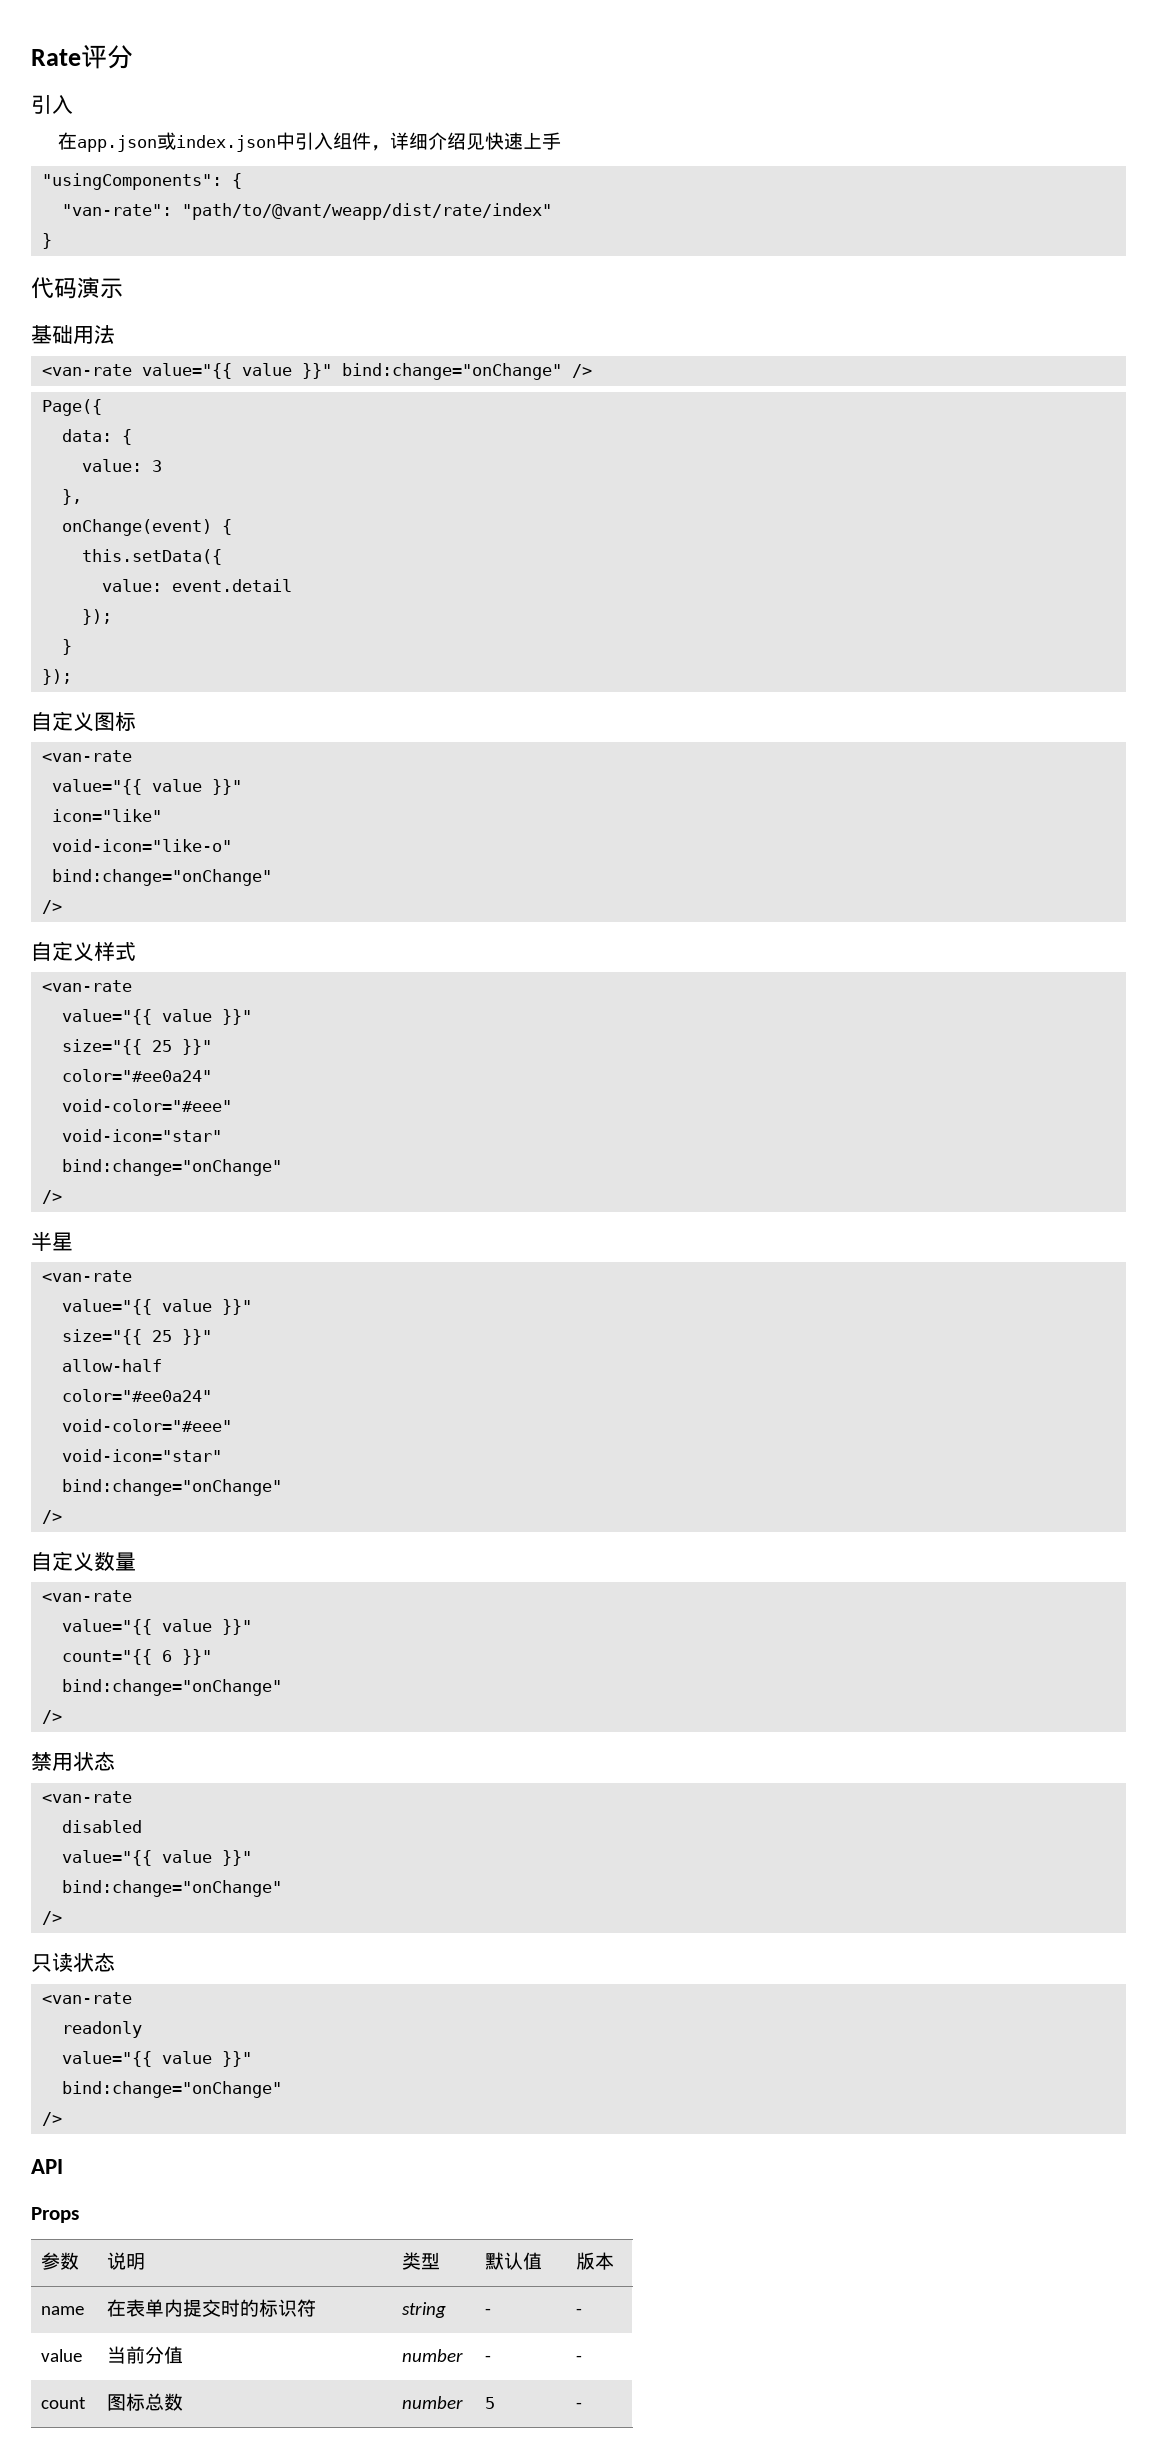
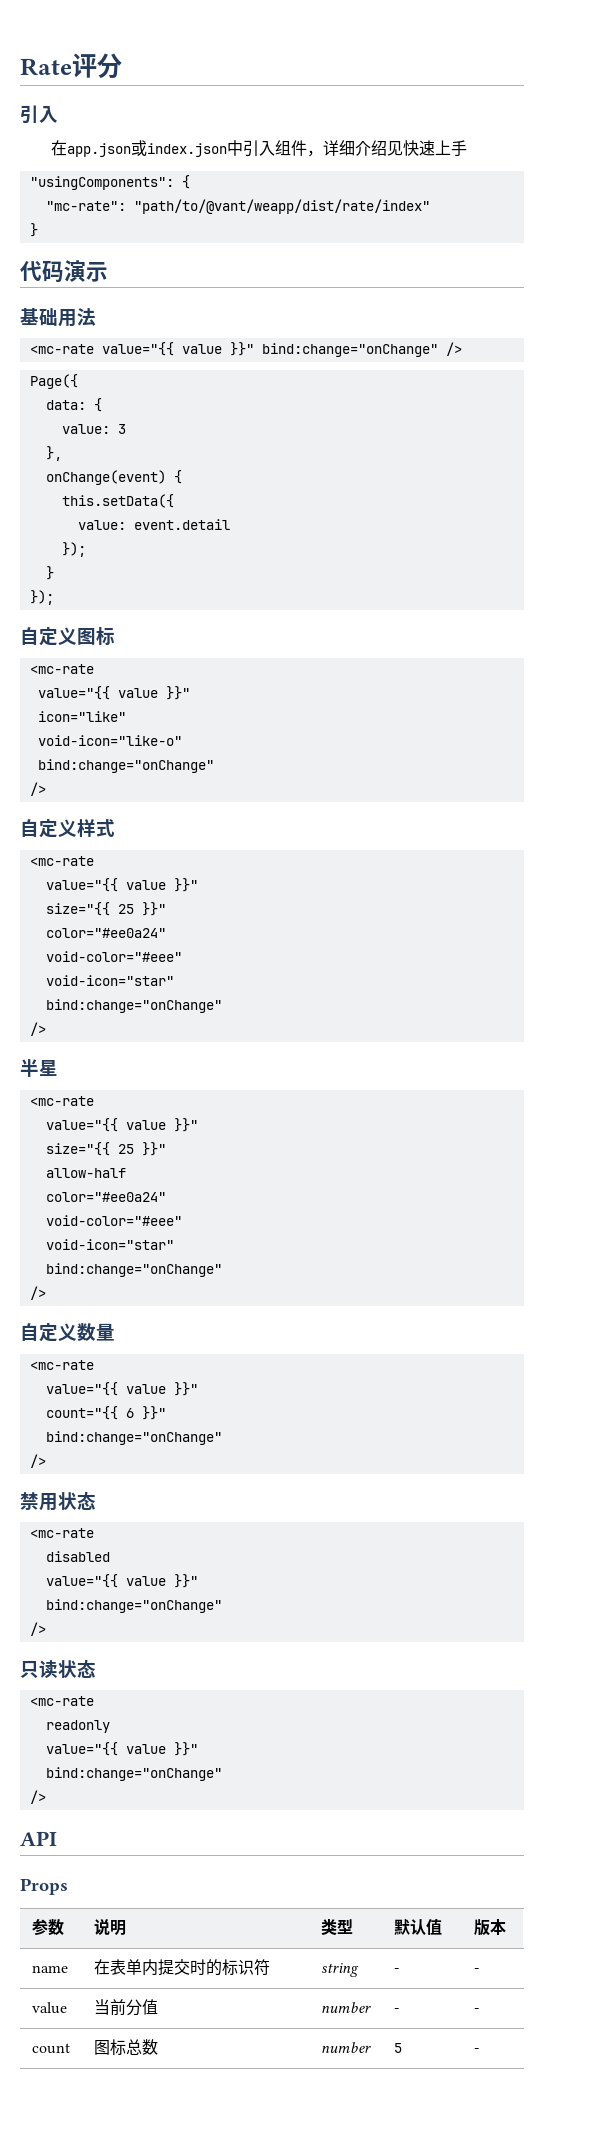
- "van-rate": "path/to/@vant/weapp/dist/rate/index"
+ "mc-rate": "path/to/@vant/weapp/dist/rate/index"
- <van-rate value="{{ value }}" bind:change="onChange" />
+ <mc-rate value="{{ value }}" bind:change="onChange" />
  自定义图标
- <van-rate
+ <mc-rate
  自定义样式
- <van-rate
+ <mc-rate
  半星
- <van-rate
+ <mc-rate
  自定义数量
- <van-rate
+ <mc-rate
  禁用状态
- <van-rate
+ <mc-rate
  只读状态
- <van-rate
+ <mc-rate

